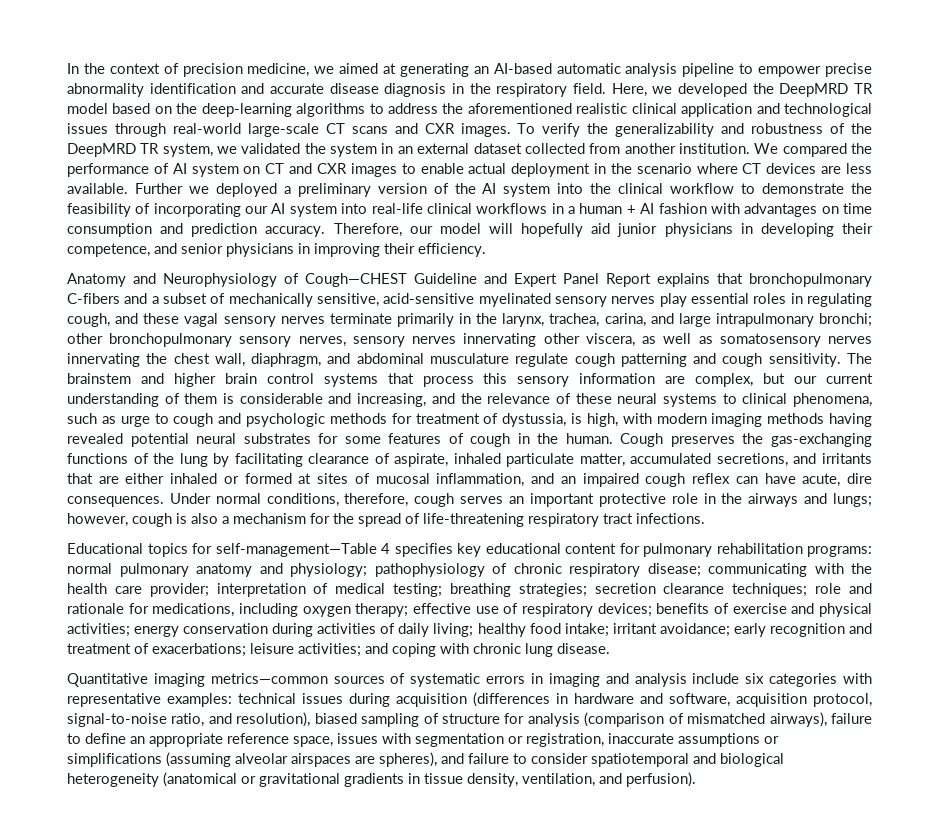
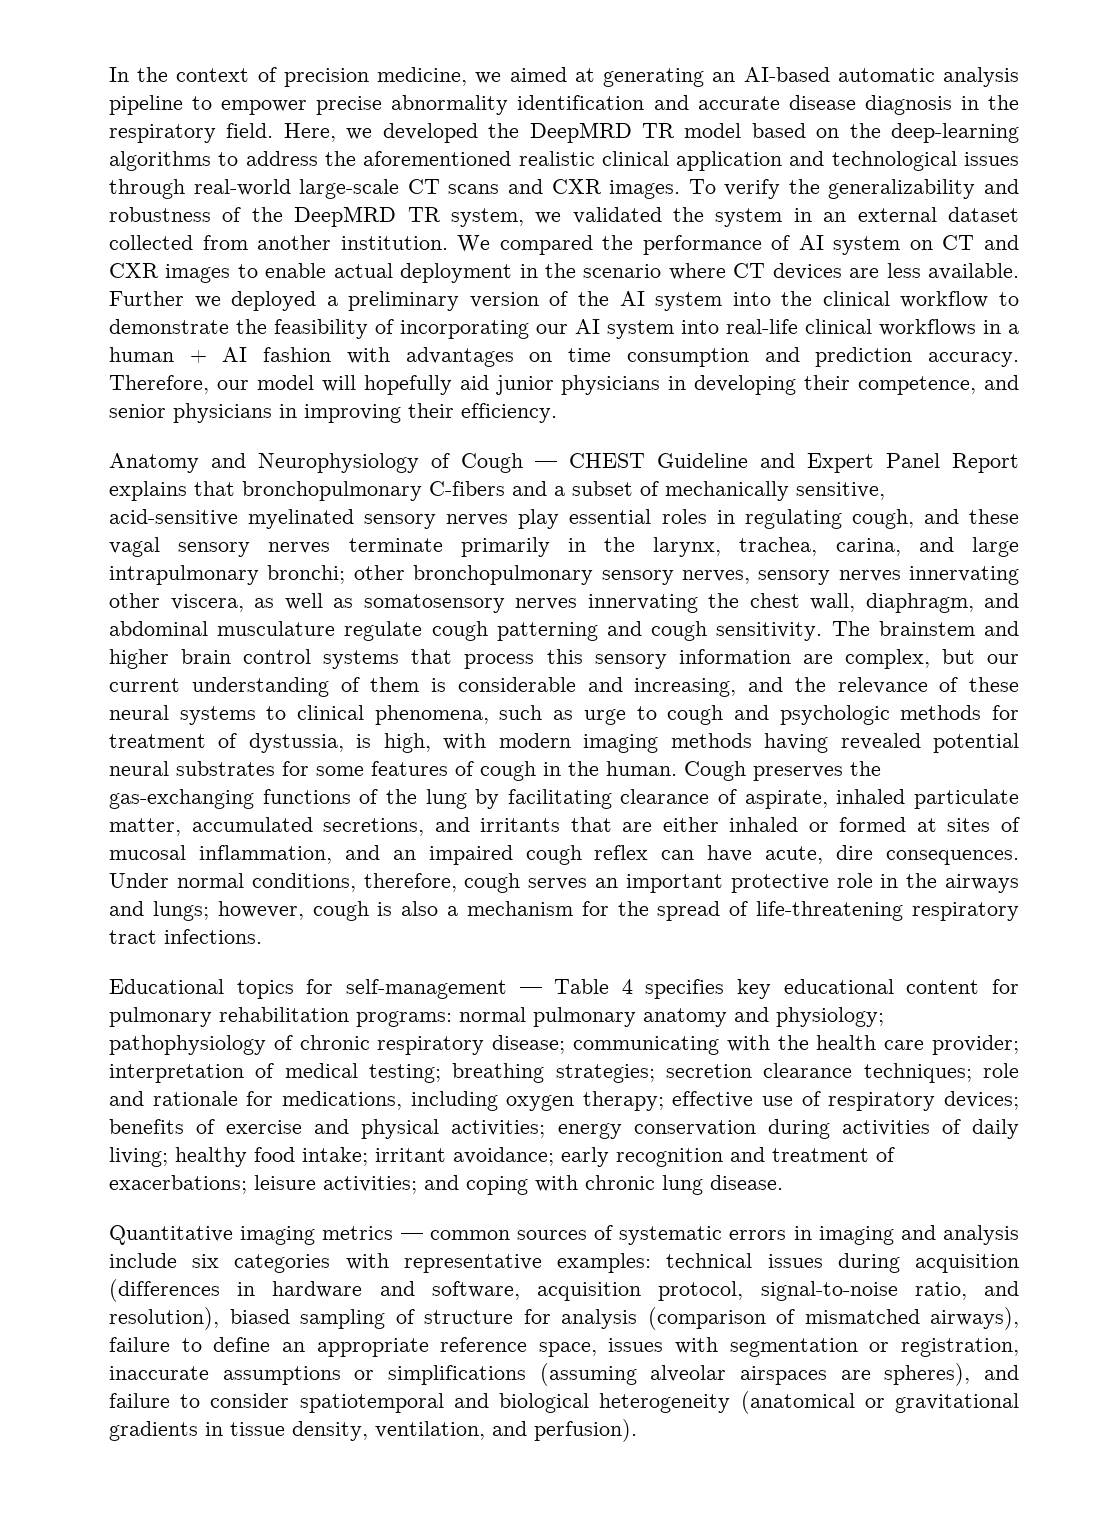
- Anatomy and Neurophysiology of Cough—CHEST Guideline and Expert Panel Report explains that bronchopulmonary C-fibers and a subset of mechanically sensitive, acid-sensitive myelinated sensory nerves play essential roles in regulating cough, and these vagal sensory nerves terminate primarily in the larynx, trachea, carina, and large intrapulmonary bronchi;
+ Anatomy and Neurophysiology of Cough — CHEST Guideline and Expert Panel Report explains that bronchopulmonary C-fibers and a subset of mechanically sensitive, acid-sensitive myelinated sensory nerves play essential roles in regulating cough, and these vagal sensory nerves terminate primarily in the larynx, trachea, carina, and large intrapulmonary bronchi;
- Educational topics for self-management—Table 4 specifies key educational content for pulmonary rehabilitation programs:
+ Educational topics for self-management — Table 4 specifies key educational content for pulmonary rehabilitation programs:
- Quantitative imaging metrics—common sources of systematic errors in imaging and analysis include six categories with representative examples:
+ Quantitative imaging metrics — common sources of systematic errors in imaging and analysis include six categories with representative examples:

